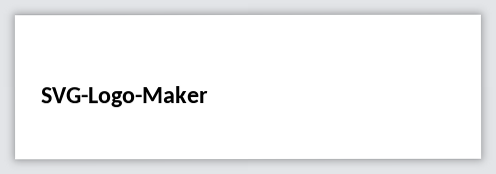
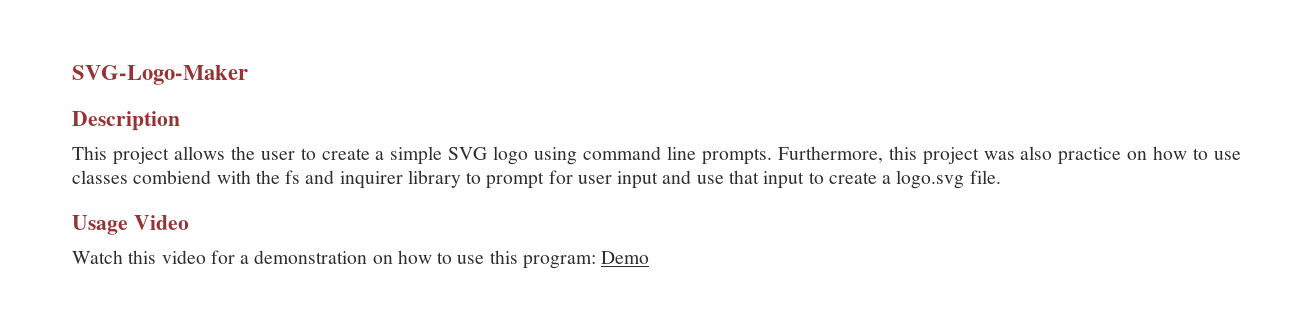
+ Description
+ This project allows the user to create a simple SVG logo using command line prompts. Furthermore, this project was also practice on how to use classes combiend with the fs and inquirer library to prompt for user input and use that input to create a logo.svg file.
+ Usage Video
+ Watch this video for a demonstration on how to use this program: Demo

